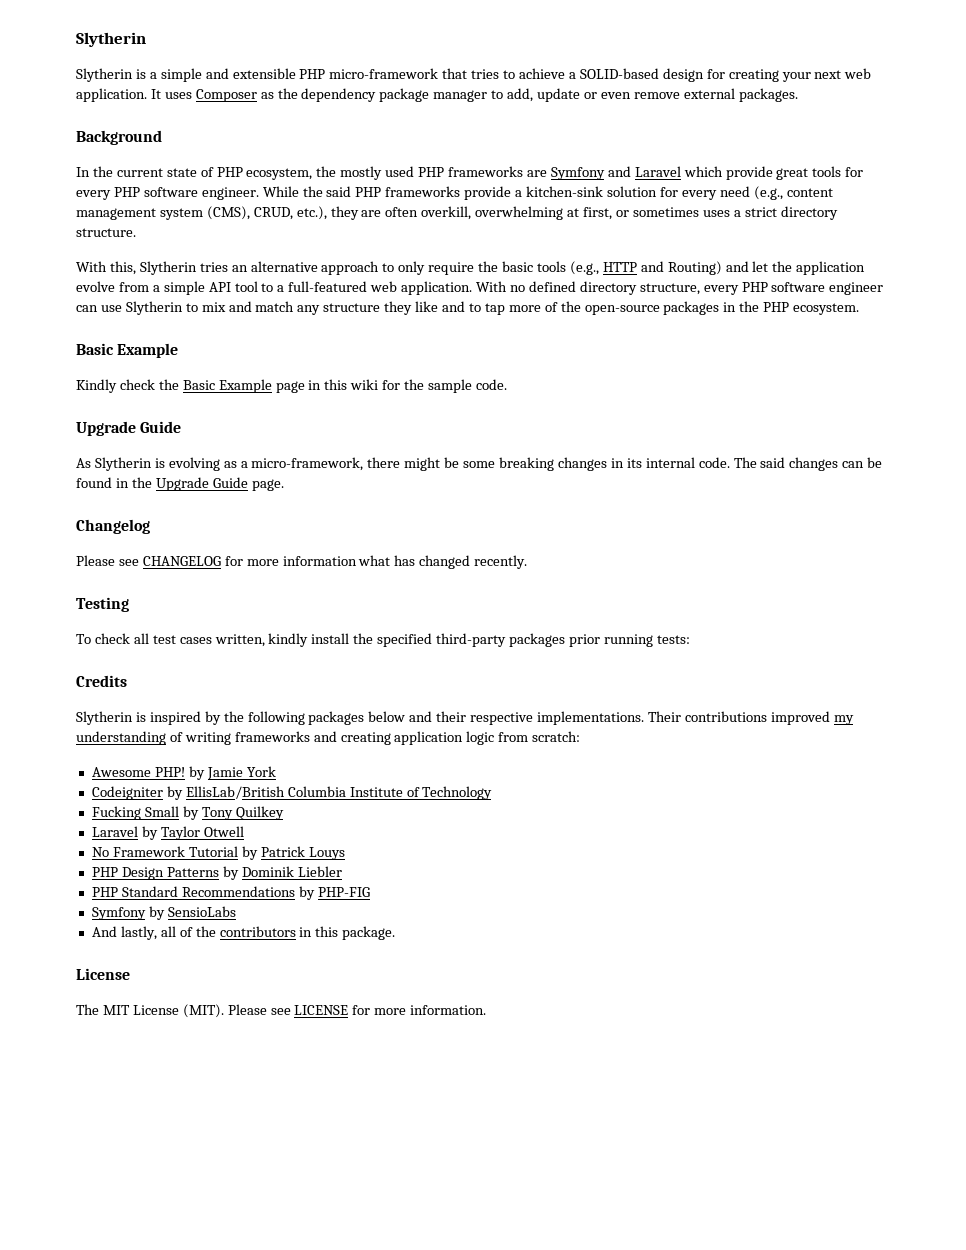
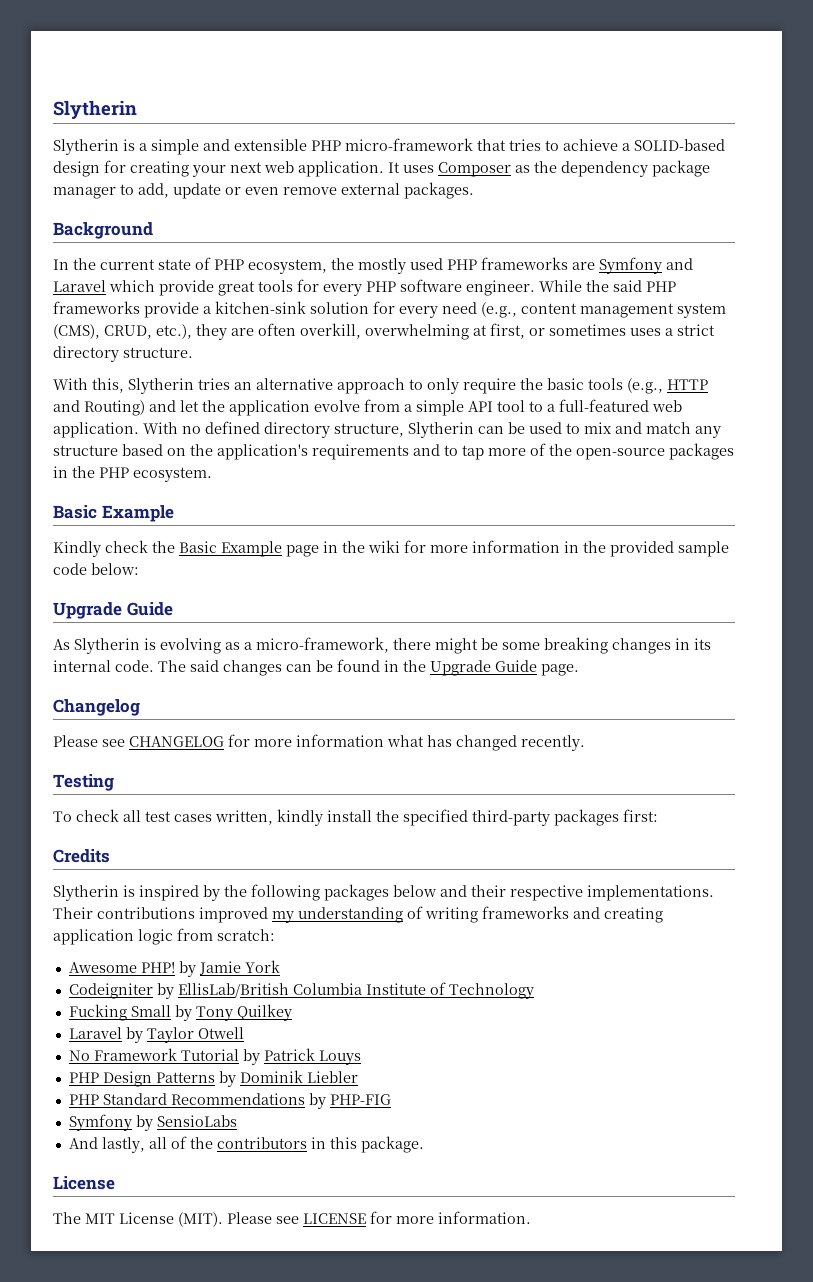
- With no defined directory structure, every PHP software engineer can use Slytherin to mix and match any structure they like and to tap more of the open-source packages in the PHP ecosystem.
+ With no defined directory structure, Slytherin can be used to mix and match any structure based on the application's requirements and to tap more of the open-source packages in the PHP ecosystem.
- Kindly check the Basic Example page in this wiki for the sample code.
+ Kindly check the Basic Example page in the wiki for more information in the provided sample code below:
- To check all test cases written, kindly install the specified third-party packages prior running tests:
+ To check all test cases written, kindly install the specified third-party packages first:

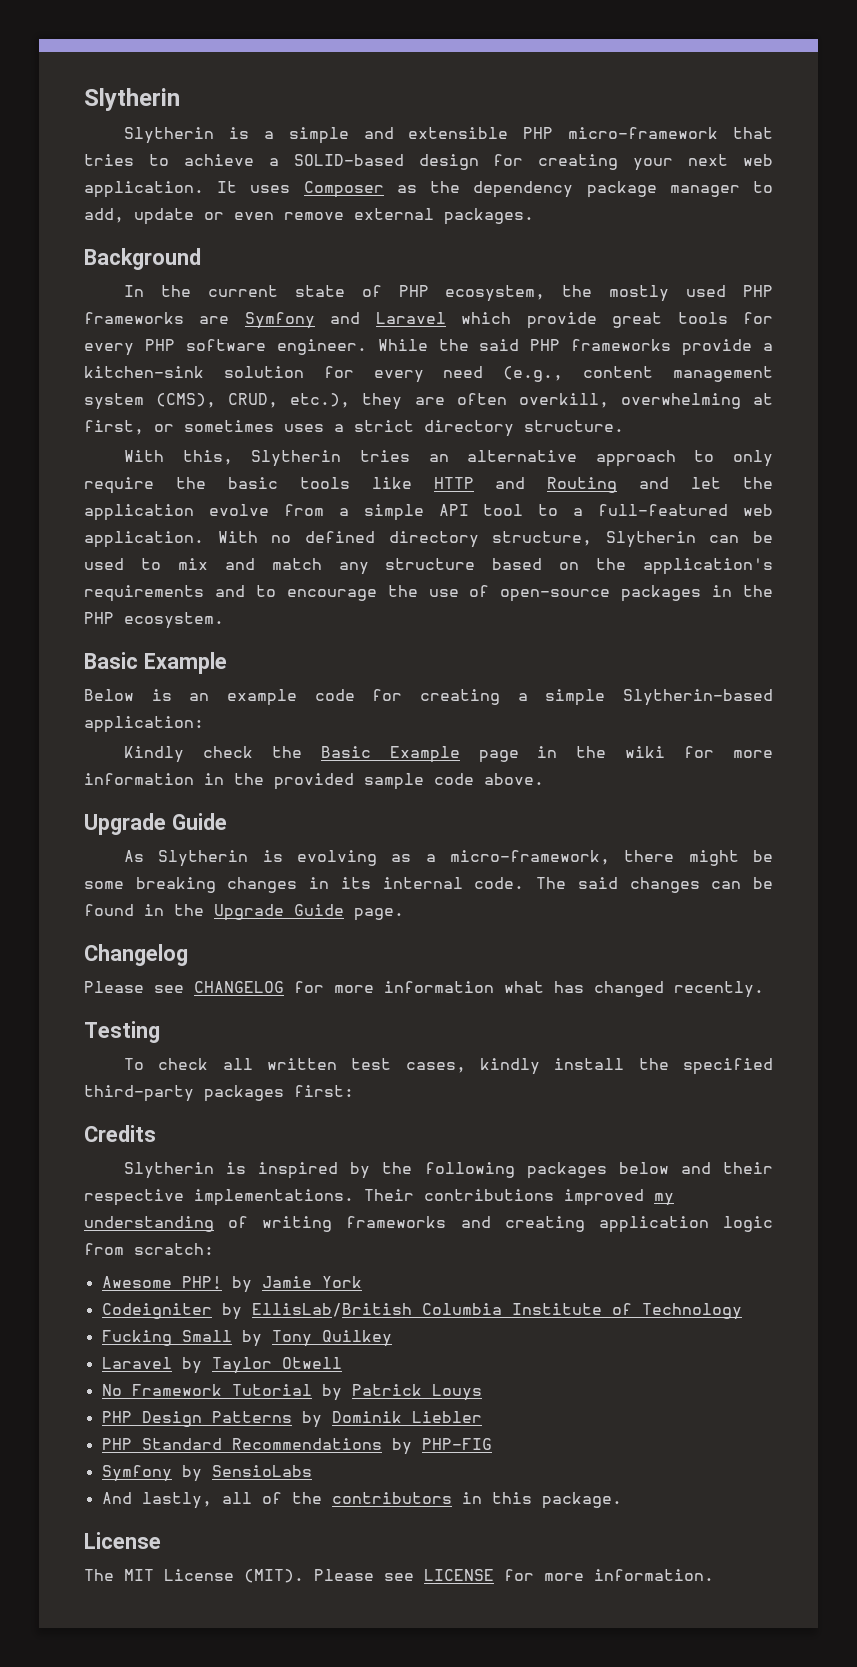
- With this, Slytherin tries an alternative approach to only require the basic tools (e.g., HTTP and Routing) and let the application evolve from a simple API tool to a full-featured web application.
+ With this, Slytherin tries an alternative approach to only require the basic tools like HTTP and Routing and let the application evolve from a simple API tool to a full-featured web application.
- With no defined directory structure, Slytherin can be used to mix and match any structure based on the application's requirements and to tap more of the open-source packages in the PHP ecosystem.
+ With no defined directory structure, Slytherin can be used to mix and match any structure based on the application's requirements and to encourage the use of open-source packages in the PHP ecosystem.
+ Below is an example code for creating a simple Slytherin-based application:
- Kindly check the Basic Example page in the wiki for more information in the provided sample code below:
+ Kindly check the Basic Example page in the wiki for more information in the provided sample code above.
- To check all test cases written, kindly install the specified third-party packages first:
+ To check all written test cases, kindly install the specified third-party packages first:

